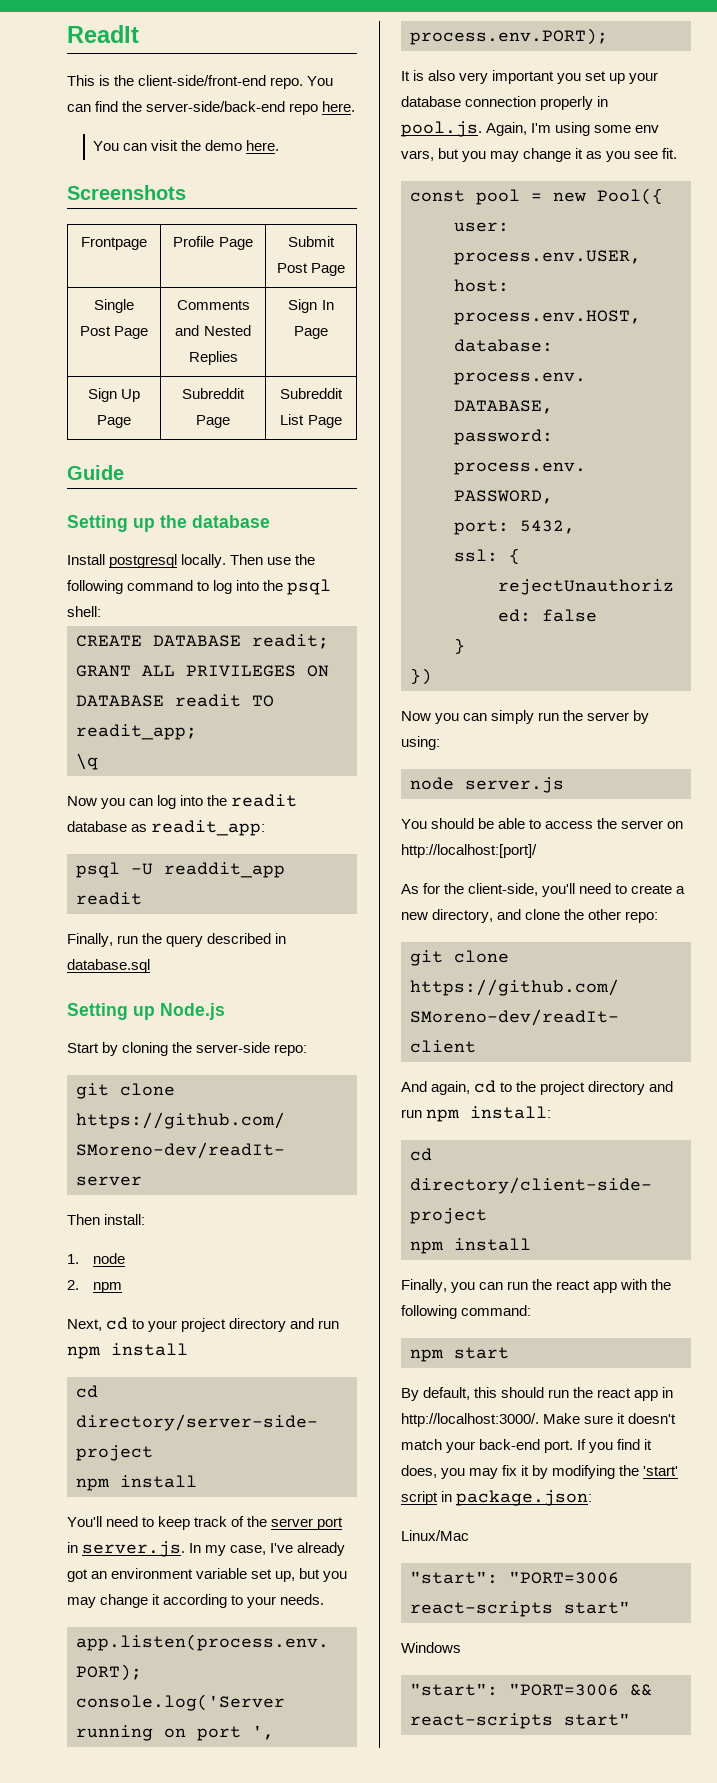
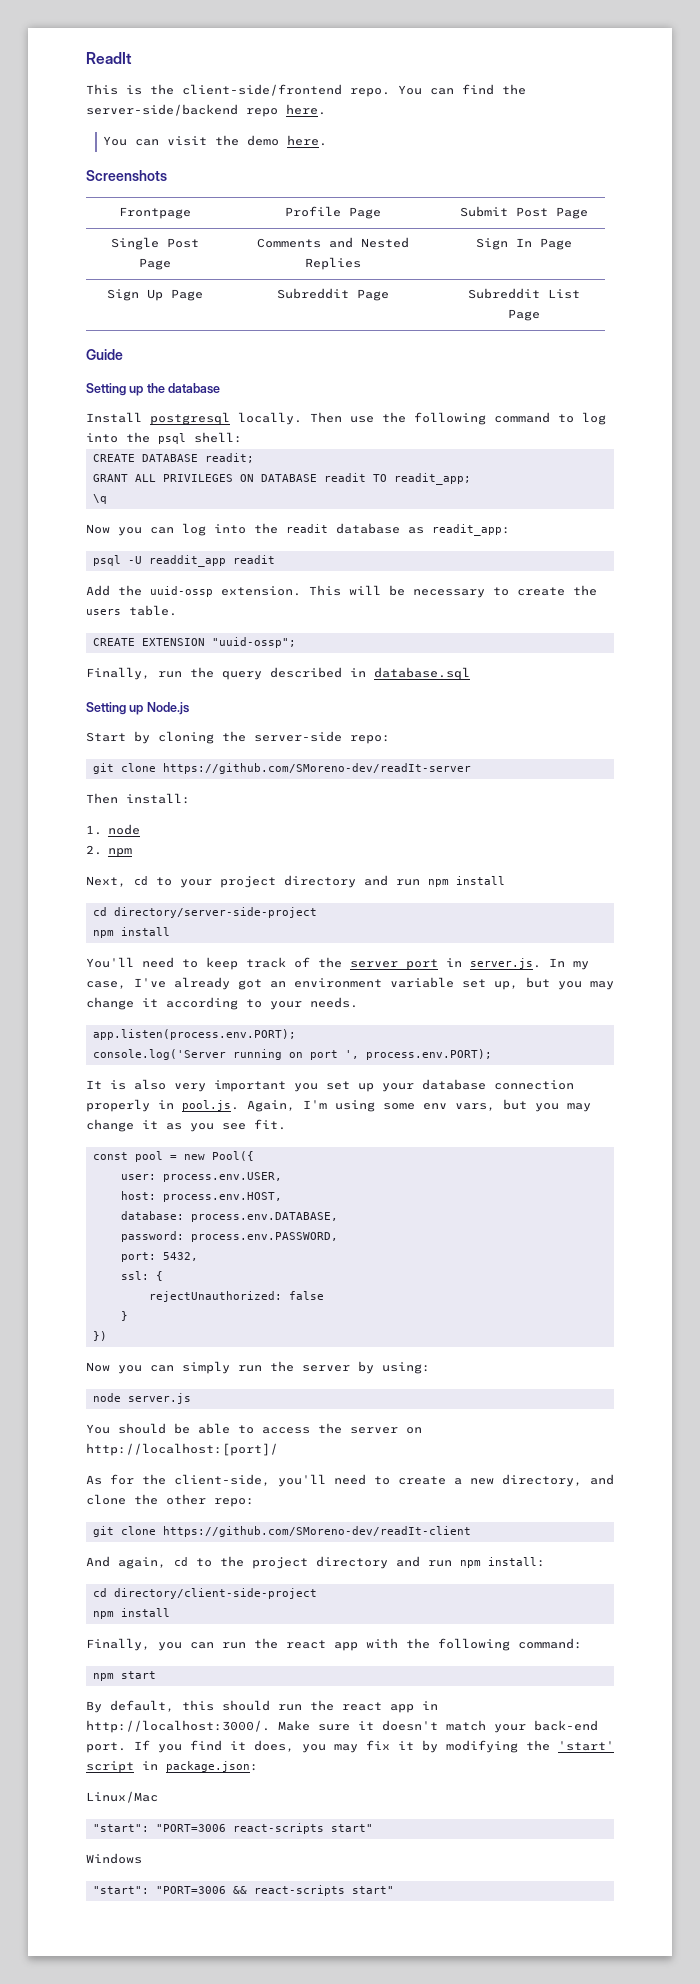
- This is the client-side/front-end repo.
+ This is the client-side/frontend repo.
- You can find the server-side/back-end repo here.
+ You can find the server-side/backend repo here.
+ Add the uuid-ossp extension. This will be necessary to create the users table.
+ CREATE EXTENSION "uuid-ossp";

